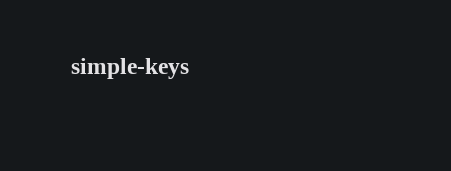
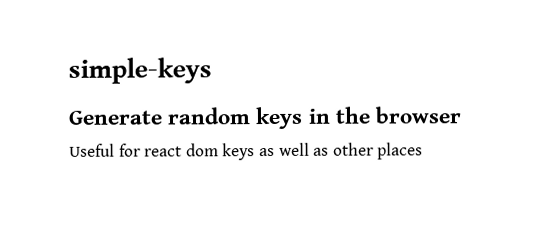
+ Generate random keys in the browser
+ Useful for react dom keys as well as other places

